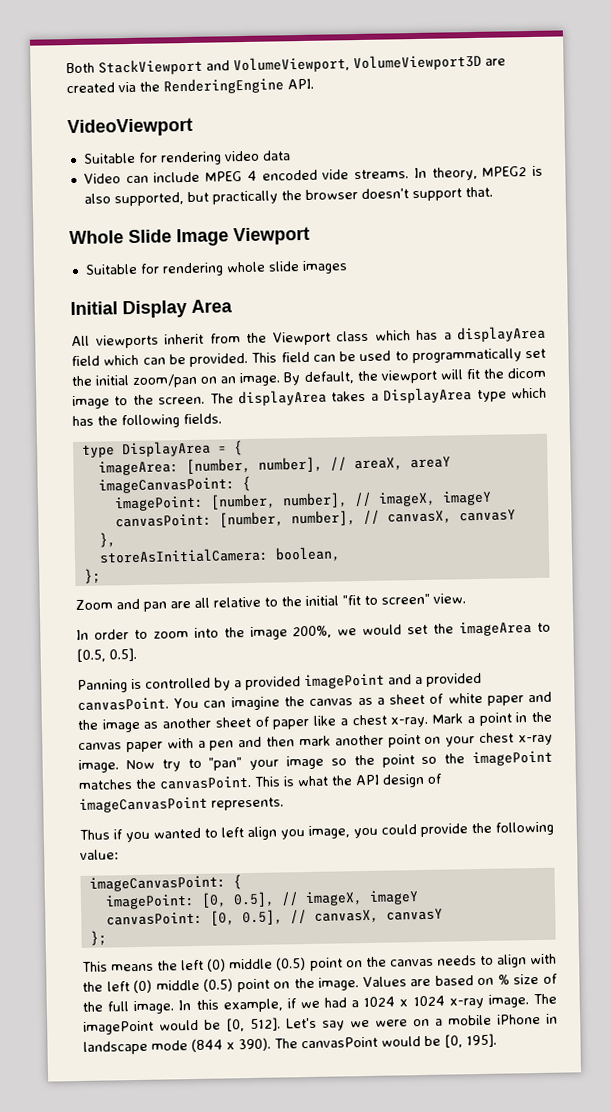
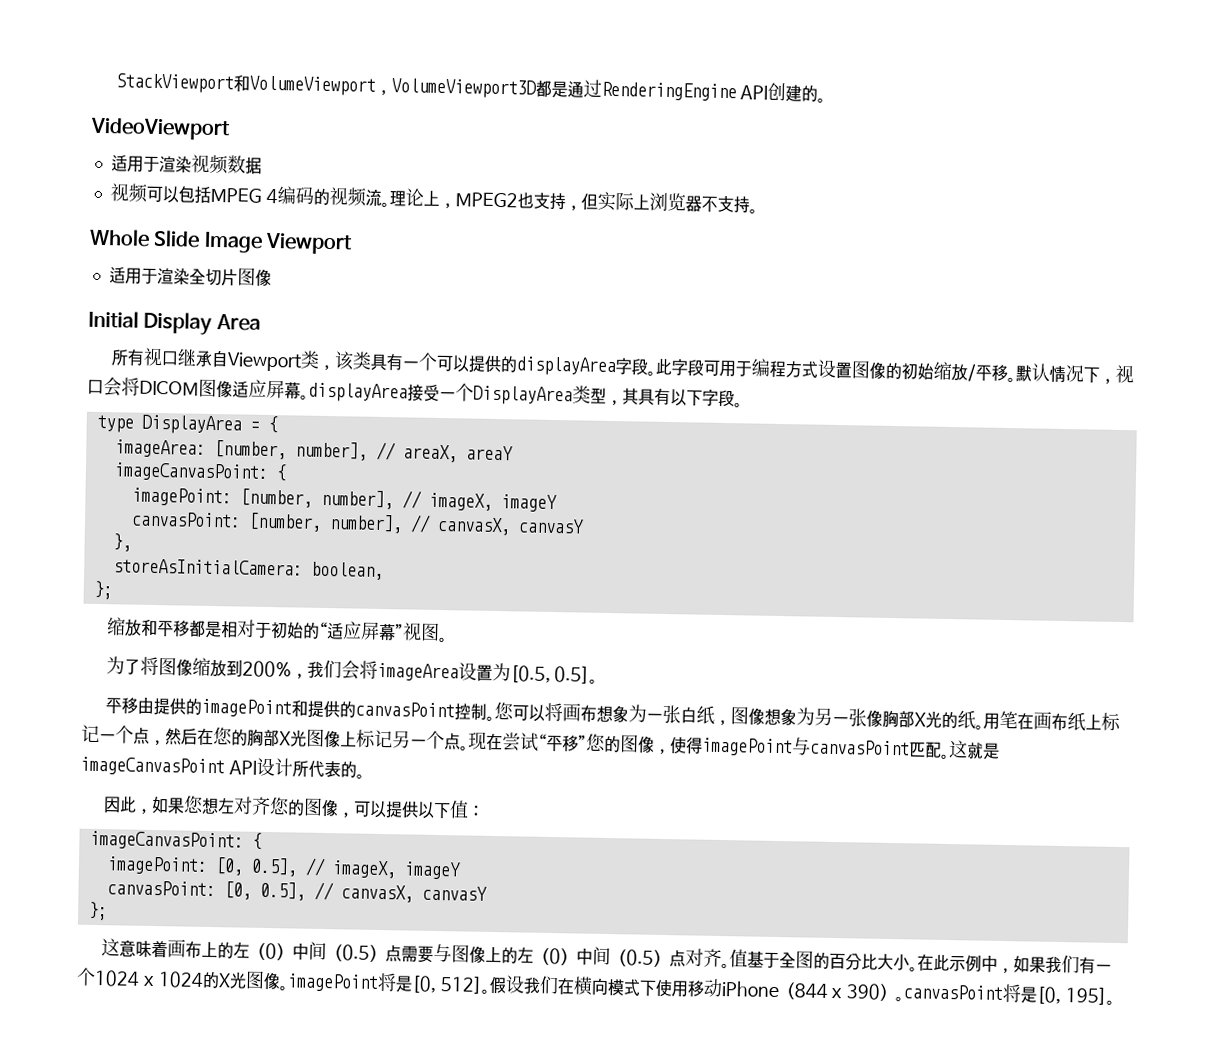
- Both StackViewport and VolumeViewport, VolumeViewport3D are created via the RenderingEngine API.
+ StackViewport和VolumeViewport，VolumeViewport3D都是通过RenderingEngine API创建的。
  VideoViewport
- Suitable for rendering video data
- Video can include MPEG 4 encoded vide streams. In theory, MPEG2 is also supported, but practically the browser doesn't support that.
+ 适用于渲染视频数据
+ 视频可以包括MPEG 4编码的视频流。理论上，MPEG2也支持，但实际上浏览器不支持。
  Whole Slide Image Viewport
- Suitable for rendering whole slide images
+ 适用于渲染全切片图像
  Initial Display Area
- All viewports inherit from the Viewport class which has a displayArea field which can be provided. This field can be used to programmatically set the initial zoom/pan on an image. By default, the viewport will fit the dicom image to the screen. The displayArea takes a DisplayArea type which has the following fields.
+ 所有视口继承自Viewport类，该类具有一个可以提供的displayArea字段。此字段可用于编程方式设置图像的初始缩放/平移。默认情况下，视口会将DICOM图像适应屏幕。displayArea接受一个DisplayArea类型，其具有以下字段。
- Zoom and pan are all relative to the initial "fit to screen" view.
- In order to zoom into the image 200%, we would set the imageArea to [0.5, 0.5].
- Panning is controlled by a provided imagePoint and a provided canvasPoint. You can imagine the canvas as a sheet of white paper and the image as another sheet of paper like a chest x-ray. Mark a point in the canvas paper with a pen and then mark another point on your chest x-ray image. Now try to "pan" your image so the point so the imagePoint matches the canvasPoint. This is what the API design of imageCanvasPoint represents.
- Thus if you wanted to left align you image, you could provide the following value:
+ 缩放和平移都是相对于初始的“适应屏幕”视图。
+ 为了将图像缩放到200%，我们会将imageArea设置为[0.5, 0.5]。
+ 平移由提供的imagePoint和提供的canvasPoint控制。您可以将画布想象为一张白纸，图像想象为另一张像胸部X光的纸。用笔在画布纸上标记一个点，然后在您的胸部X光图像上标记另一个点。现在尝试“平移”您的图像，使得imagePoint与canvasPoint匹配。这就是imageCanvasPoint API设计所代表的。
+ 因此，如果您想左对齐您的图像，可以提供以下值：
- This means the left (0) middle (0.5) point on the canvas needs to align with the left (0) middle (0.5) point on the image. Values are based on % size of the full image. In this example, if we had a 1024 x 1024 x-ray image. The imagePoint would be [0, 512]. Let's say we were on a mobile iPhone in landscape mode (844 x 390). The canvasPoint would be [0, 195].
+ 这意味着画布上的左（0）中间（0.5）点需要与图像上的左（0）中间（0.5）点对齐。值基于全图的百分比大小。在此示例中，如果我们有一个1024 x 1024的X光图像。imagePoint将是[0, 512]。假设我们在横向模式下使用移动iPhone（844 x 390）。canvasPoint将是[0, 195]。

